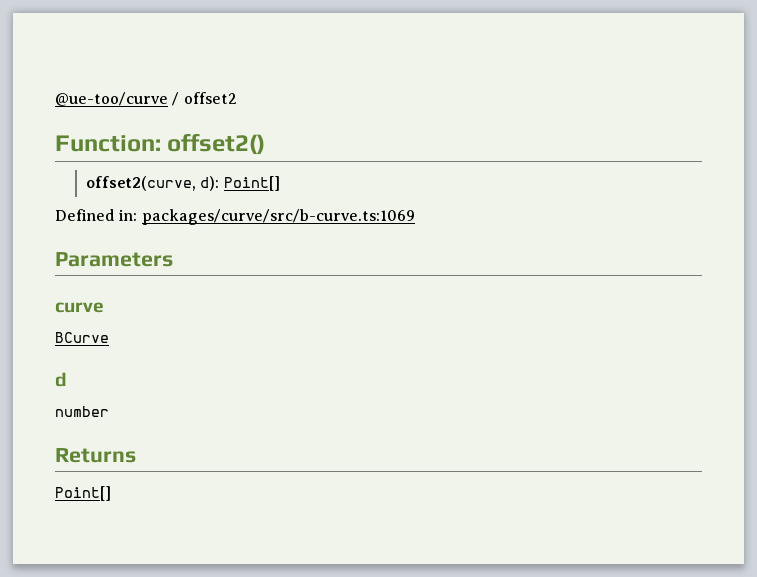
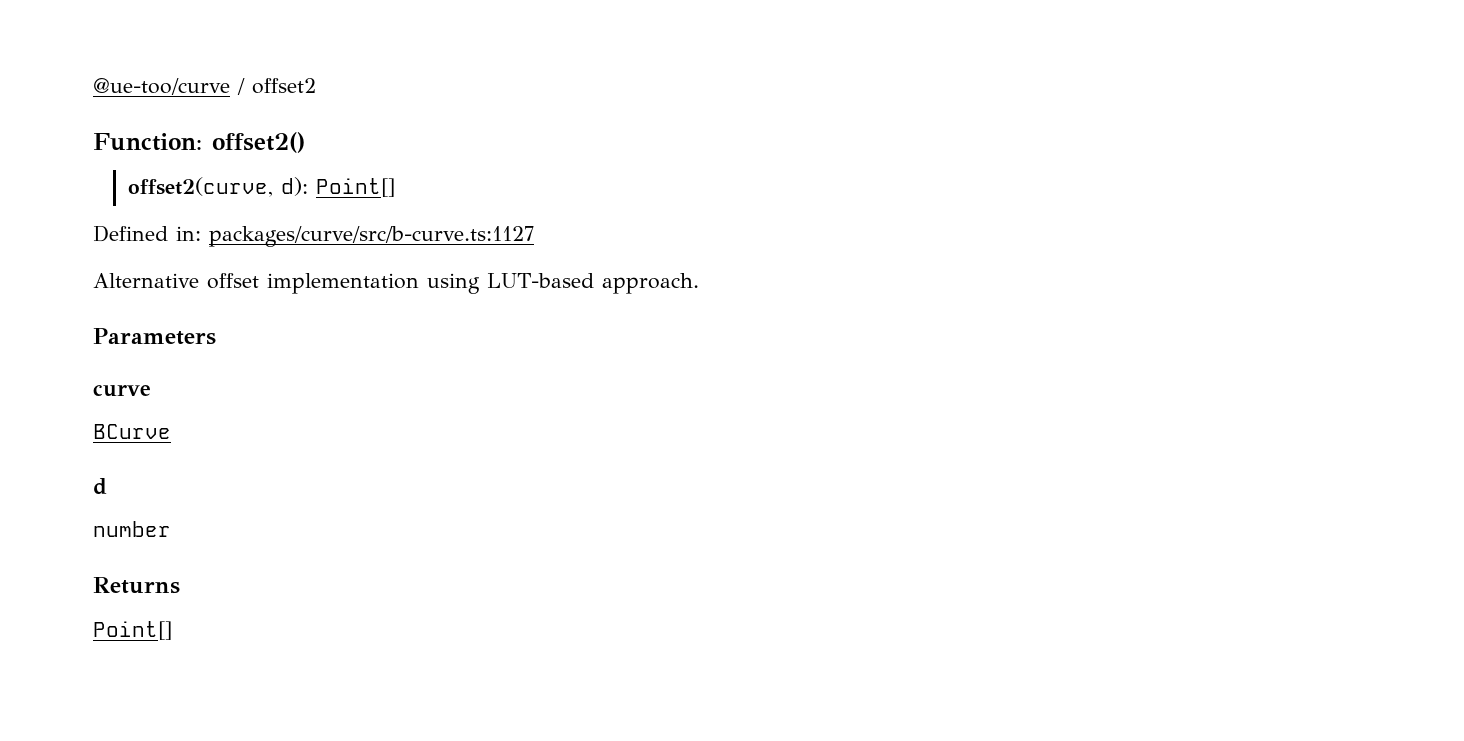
- Defined in: packages/curve/src/b-curve.ts:1069
+ Defined in: packages/curve/src/b-curve.ts:1127
+ Alternative offset implementation using LUT-based approach.

